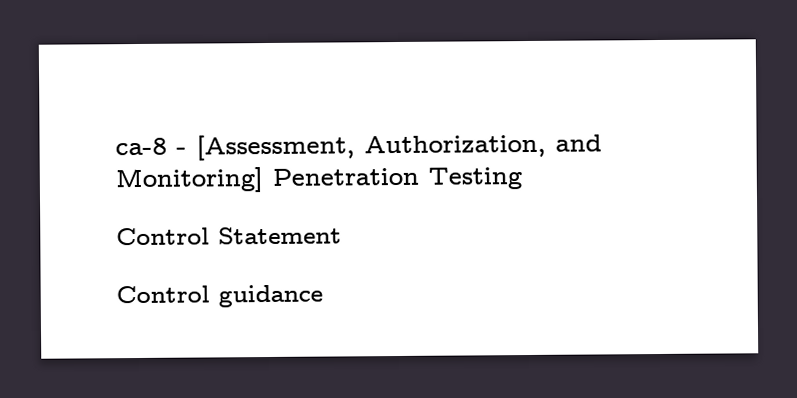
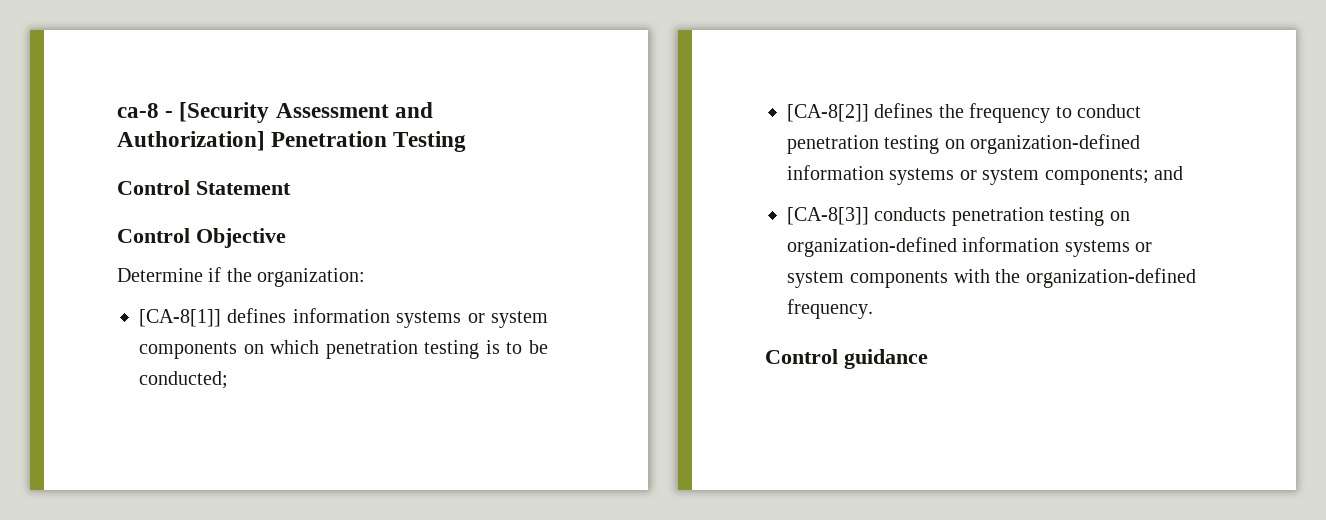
- ca-8 - [Assessment, Authorization, and Monitoring] Penetration Testing
+ ca-8 - [Security Assessment and Authorization] Penetration Testing
+ Control Objective
+ Determine if the organization:
+ [CA-8[1]] defines information systems or system components on which penetration testing is to be conducted;
+ [CA-8[2]] defines the frequency to conduct penetration testing on organization-defined information systems or system components; and
+ [CA-8[3]] conducts penetration testing on organization-defined information systems or system components with the organization-defined frequency.

